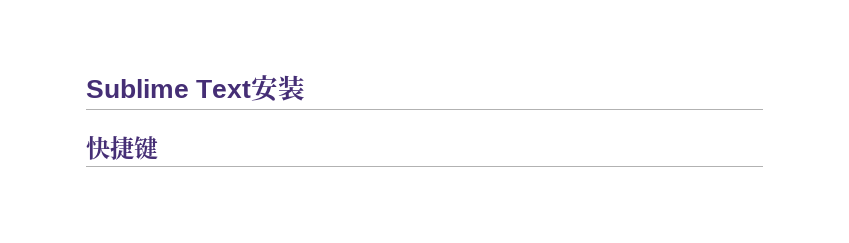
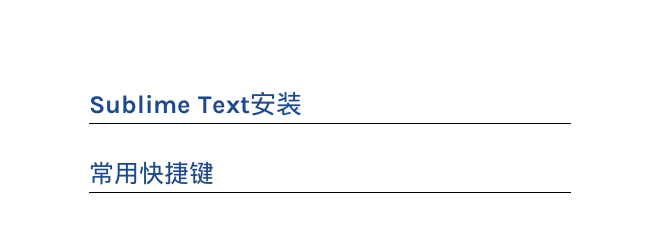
- 快捷键
+ 常用快捷键

